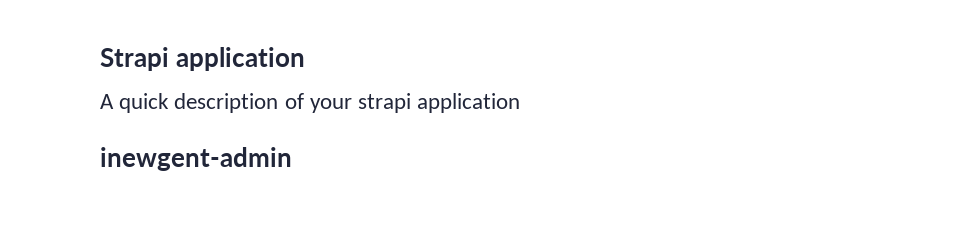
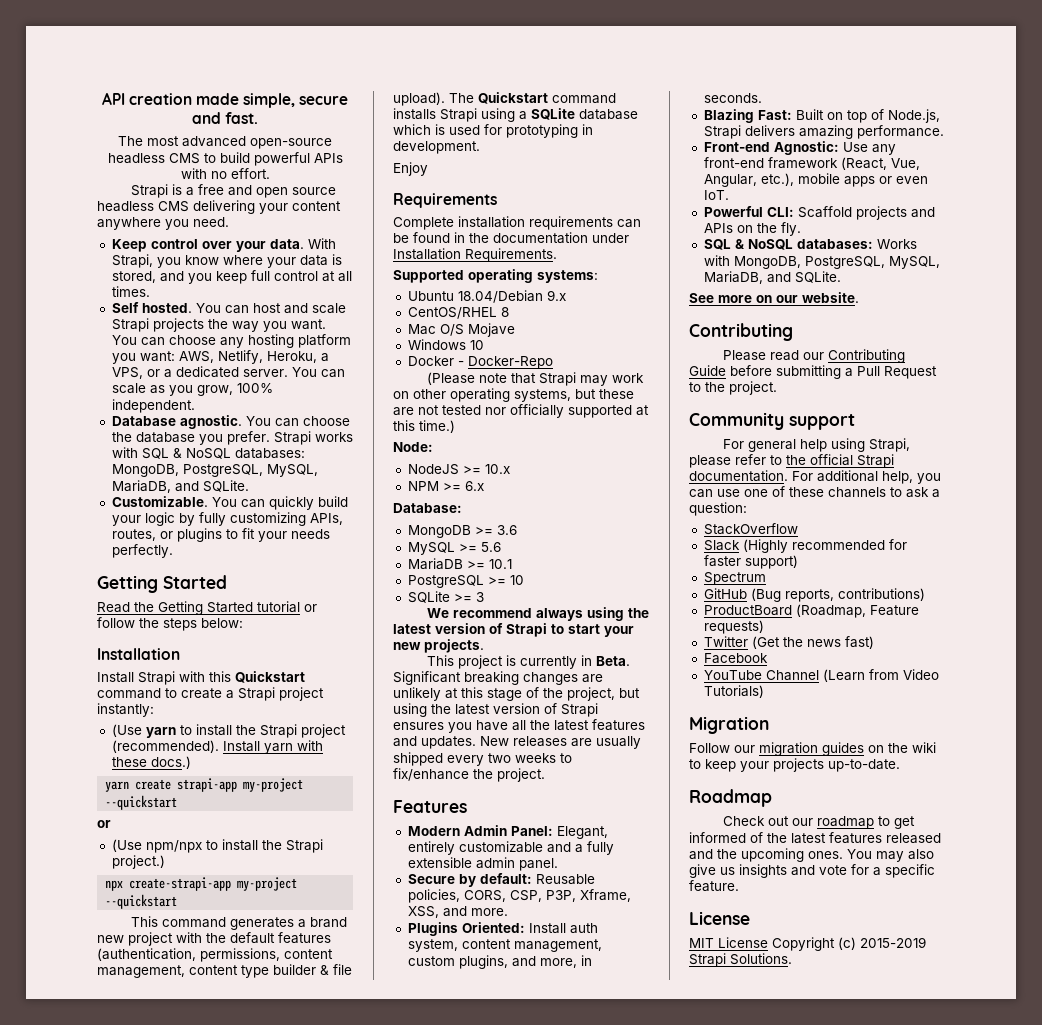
- Strapi application
- A quick description of your strapi application
- inewgent-admin
+ API creation made simple, secure and fast.
+ The most advanced open-source headless CMS to build powerful APIs with no effort.
+ Strapi is a free and open source headless CMS delivering your content anywhere you need.
+ Keep control over your data. With Strapi, you know where your data is stored, and you keep full control at all times.
+ Self hosted. You can host and scale Strapi projects the way you want. You can choose any hosting platform you want: AWS, Netlify, Heroku, a VPS, or a dedicated server. You can scale as you grow, 100% independent.
+ Database agnostic. You can choose the database you prefer. Strapi works with SQL & NoSQL databases: MongoDB, PostgreSQL, MySQL, MariaDB, and SQLite.
+ Customizable. You can quickly build your logic by fully customizing APIs, routes, or plugins to fit your needs perfectly.
+ Getting Started
+ Read the Getting Started tutorial or follow the steps below:
+ Installation
+ Install Strapi with this Quickstart command to create a Strapi project instantly:
+ (Use yarn to install the Strapi project (recommended). Install yarn with these docs.)
+ yarn create strapi-app my-project --quickstart
+ or
+ (Use npm/npx to install the Strapi project.)
+ npx create-strapi-app my-project --quickstart
+ This command generates a brand new project with the default features (authentication, permissions, content management, content type builder & file upload). The Quickstart command installs Strapi using a SQLite database which is used for prototyping in development.
+ Enjoy
+ Requirements
+ Complete installation requirements can be found in the documentation under Installation Requirements.
+ Supported operating systems:
+ Ubuntu 18.04/Debian 9.x
+ CentOS/RHEL 8
+ Mac O/S Mojave
+ Windows 10
+ Docker - Docker-Repo
+ (Please note that Strapi may work on other operating systems, but these are not tested nor officially supported at this time.)
+ Node:
+ NodeJS >= 10.x
+ NPM >= 6.x
+ Database:
+ MongoDB >= 3.6
+ MySQL >= 5.6
+ MariaDB >= 10.1
+ PostgreSQL >= 10
+ SQLite >= 3
+ We recommend always using the latest version of Strapi to start your new projects.
+ This project is currently in Beta. Significant breaking changes are unlikely at this stage of the project, but using the latest version of Strapi ensures you have all the latest features and updates. New releases are usually shipped every two weeks to fix/enhance the project.
+ Features
+ Modern Admin Panel: Elegant, entirely customizable and a fully extensible admin panel.
+ Secure by default: Reusable policies, CORS, CSP, P3P, Xframe, XSS, and more.
+ Plugins Oriented: Install auth system, content management, custom plugins, and more, in seconds.
+ Blazing Fast: Built on top of Node.js, Strapi delivers amazing performance.
+ Front-end Agnostic: Use any front-end framework (React, Vue, Angular, etc.), mobile apps or even IoT.
+ Powerful CLI: Scaffold projects and APIs on the fly.
+ SQL & NoSQL databases: Works with MongoDB, PostgreSQL, MySQL, MariaDB, and SQLite.
+ See more on our website.
+ Contributing
+ Please read our Contributing Guide before submitting a Pull Request to the project.
+ Community support
+ For general help using Strapi, please refer to the official Strapi documentation. For additional help, you can use one of these channels to ask a question:
+ StackOverflow
+ Slack (Highly recommended for faster support)
+ Spectrum
+ GitHub (Bug reports, contributions)
+ ProductBoard (Roadmap, Feature requests)
+ Twitter (Get the news fast)
+ Facebook
+ YouTube Channel (Learn from Video Tutorials)
+ Migration
+ Follow our migration guides on the wiki to keep your projects up-to-date.
+ Roadmap
+ Check out our roadmap to get informed of the latest features released and the upcoming ones. You may also give us insights and vote for a specific feature.
+ License
+ MIT License Copyright (c) 2015-2019 Strapi Solutions.

